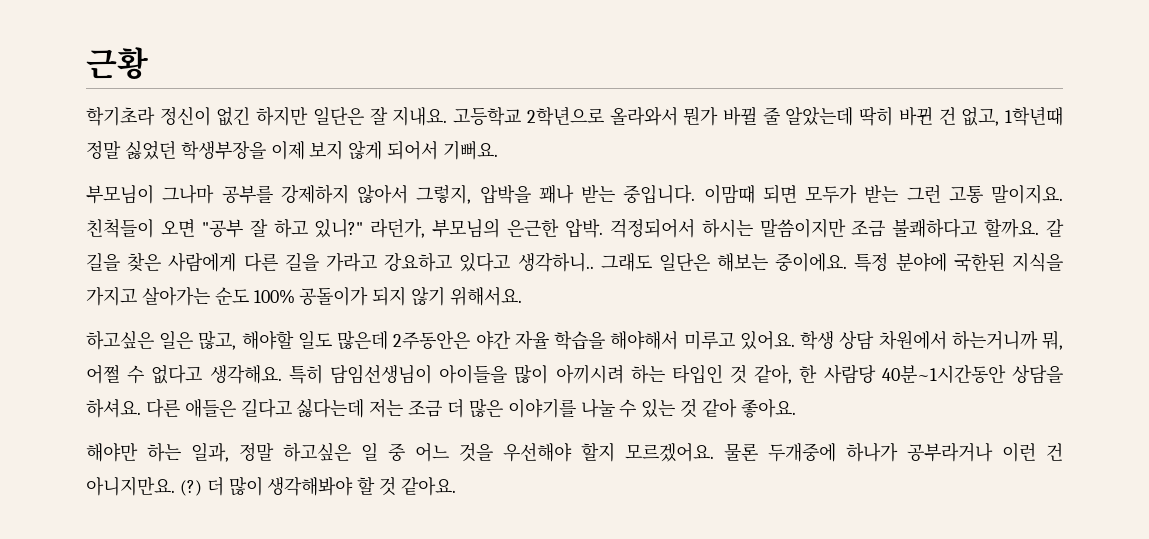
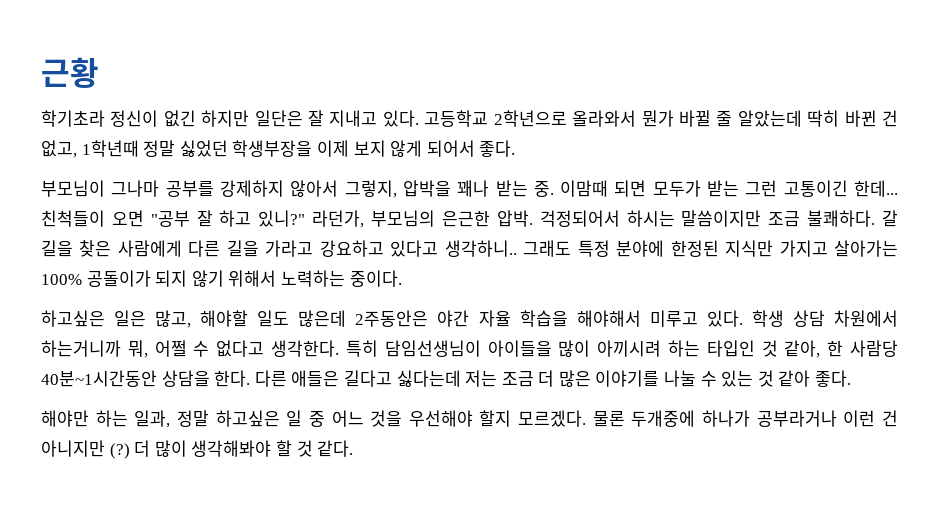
- 학기초라 정신이 없긴 하지만 일단은 잘 지내요.
+ 학기초라 정신이 없긴 하지만 일단은 잘 지내고 있다.
- 고등학교 2학년으로 올라와서 뭔가 바뀔 줄 알았는데 딱히 바뀐 건 없고, 1학년때 정말 싫었던 학생부장을 이제 보지 않게 되어서 기뻐요.
+ 고등학교 2학년으로 올라와서 뭔가 바뀔 줄 알았는데 딱히 바뀐 건 없고, 1학년때 정말 싫었던 학생부장을 이제 보지 않게 되어서 좋다.
- 부모님이 그나마 공부를 강제하지 않아서 그렇지, 압박을 꽤나 받는 중입니다.
+ 부모님이 그나마 공부를 강제하지 않아서 그렇지, 압박을 꽤나 받는 중.
- 이맘때 되면 모두가 받는 그런 고통 말이지요.
+ 이맘때 되면 모두가 받는 그런 고통이긴 한데...
- 걱정되어서 하시는 말씀이지만 조금 불쾌하다고 할까요.
+ 걱정되어서 하시는 말씀이지만 조금 불쾌하다.
- 그래도 일단은 해보는 중이에요. 특정 분야에 국한된 지식을 가지고 살아가는 순도 100% 공돌이가 되지 않기 위해서요.
+ 그래도 특정 분야에 한정된 지식만 가지고 살아가는 100% 공돌이가 되지 않기 위해서 노력하는 중이다.
- 하고싶은 일은 많고, 해야할 일도 많은데 2주동안은 야간 자율 학습을 해야해서 미루고 있어요.
+ 하고싶은 일은 많고, 해야할 일도 많은데 2주동안은 야간 자율 학습을 해야해서 미루고 있다.
- 학생 상담 차원에서 하는거니까 뭐, 어쩔 수 없다고 생각해요.
+ 학생 상담 차원에서 하는거니까 뭐, 어쩔 수 없다고 생각한다.
- 특히 담임선생님이 아이들을 많이 아끼시려 하는 타입인 것 같아, 한 사람당 40분~1시간동안 상담을 하셔요.
+ 특히 담임선생님이 아이들을 많이 아끼시려 하는 타입인 것 같아, 한 사람당 40분~1시간동안 상담을 한다.
- 다른 애들은 길다고 싫다는데 저는 조금 더 많은 이야기를 나눌 수 있는 것 같아 좋아요.
+ 다른 애들은 길다고 싫다는데 저는 조금 더 많은 이야기를 나눌 수 있는 것 같아 좋다.
- 해야만 하는 일과, 정말 하고싶은 일 중 어느 것을 우선해야 할지 모르겠어요.
+ 해야만 하는 일과, 정말 하고싶은 일 중 어느 것을 우선해야 할지 모르겠다.
- 물론 두개중에 하나가 공부라거나 이런 건 아니지만요. (?)
+ 물론 두개중에 하나가 공부라거나 이런 건 아니지만 (?)
- 더 많이 생각해봐야 할 것 같아요.
+ 더 많이 생각해봐야 할 것 같다.

